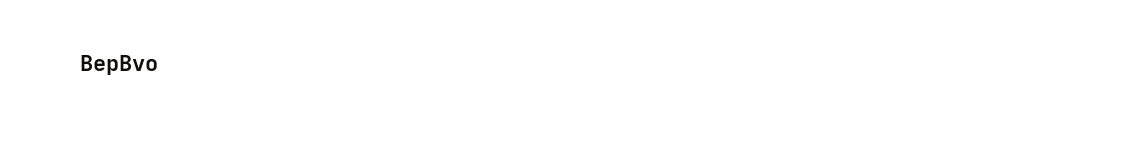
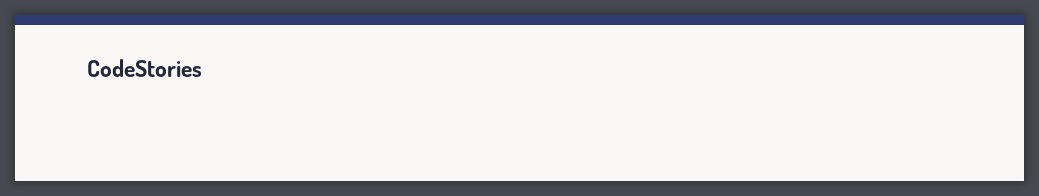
- BepBvo
+ CodeStories

